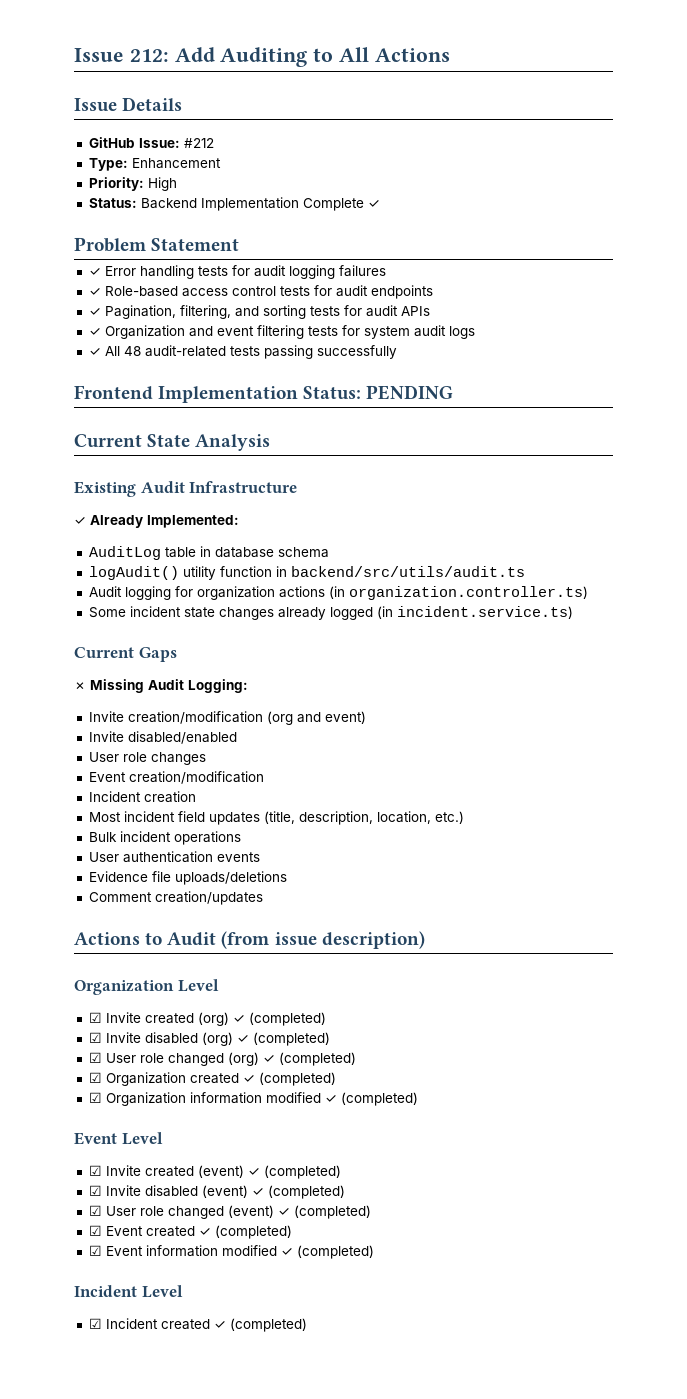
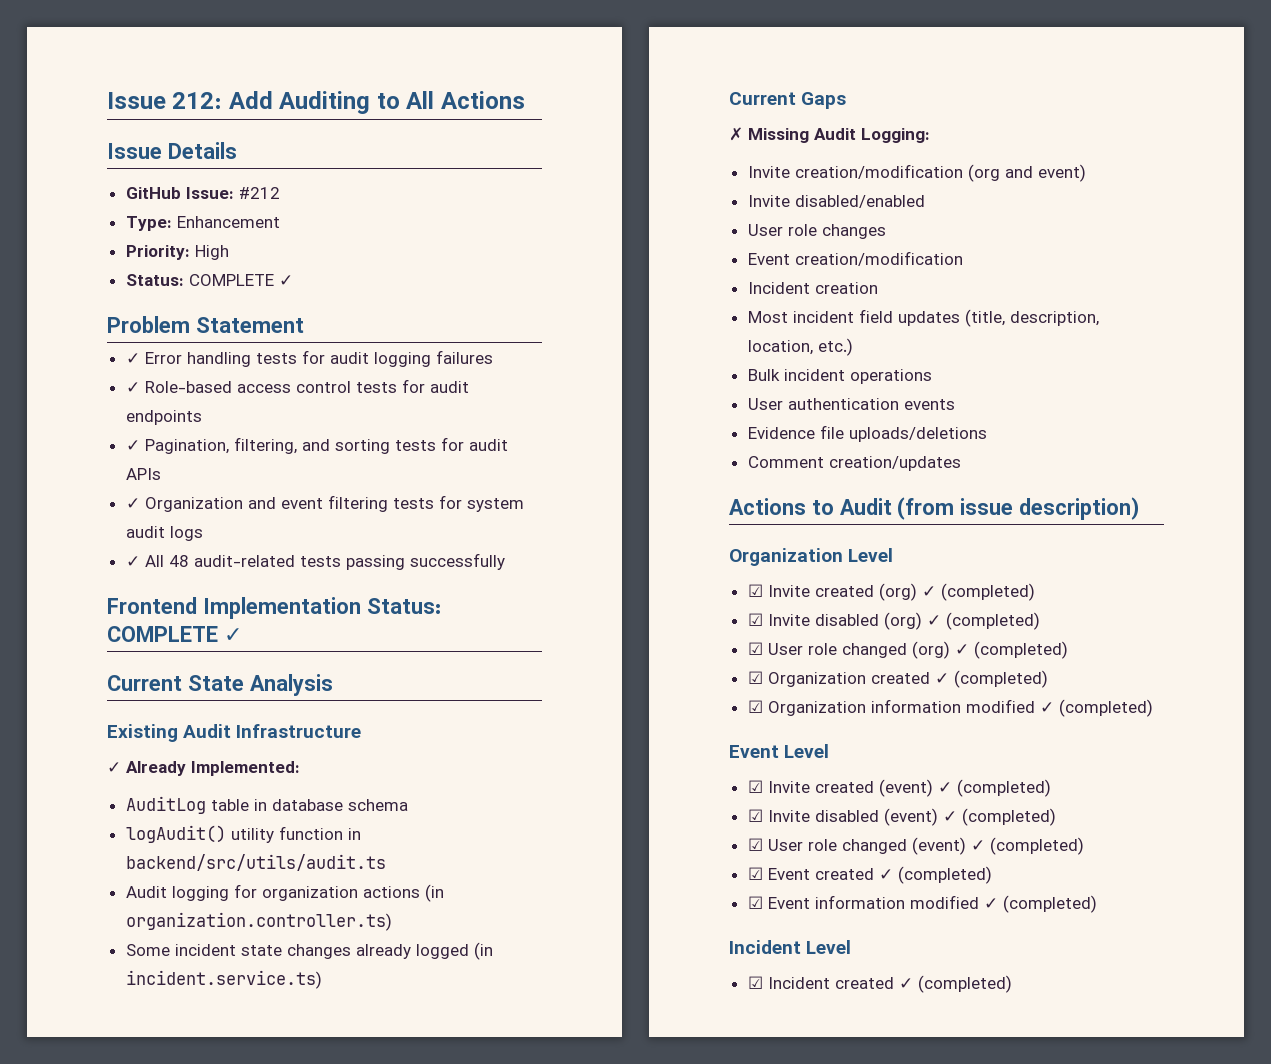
  Priority: High
- Status: Backend Implementation Complete ✓
+ Status: COMPLETE ✓
- Frontend Implementation Status: PENDING
+ Frontend Implementation Status: COMPLETE ✓

